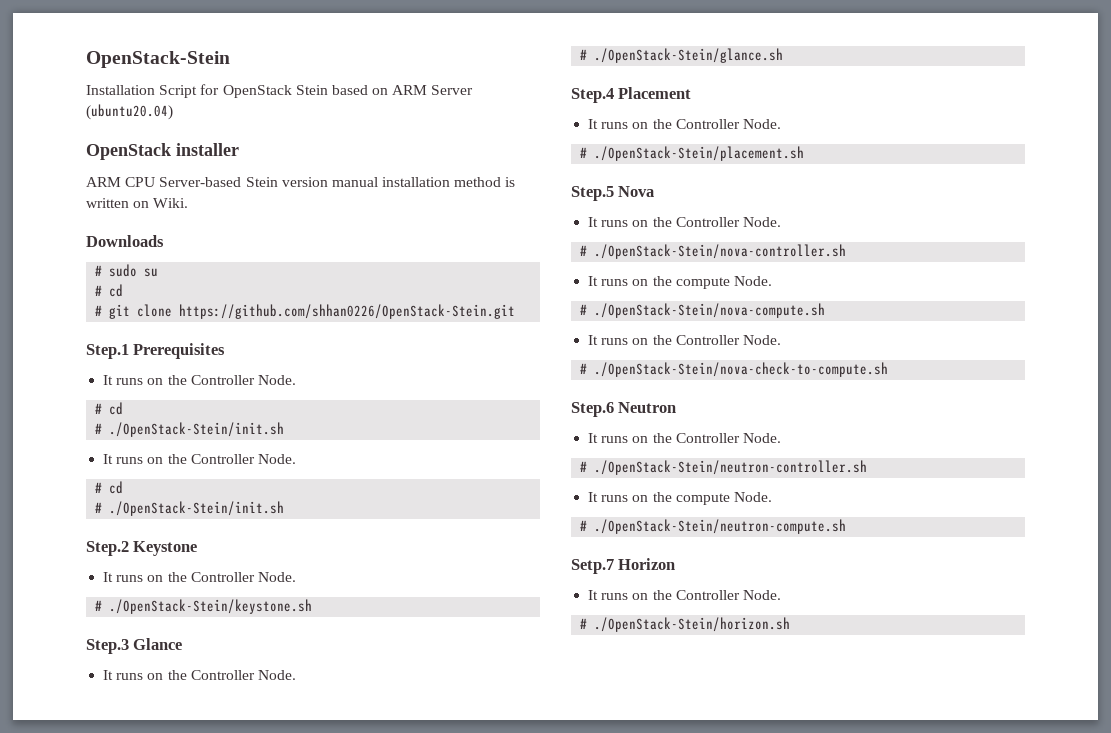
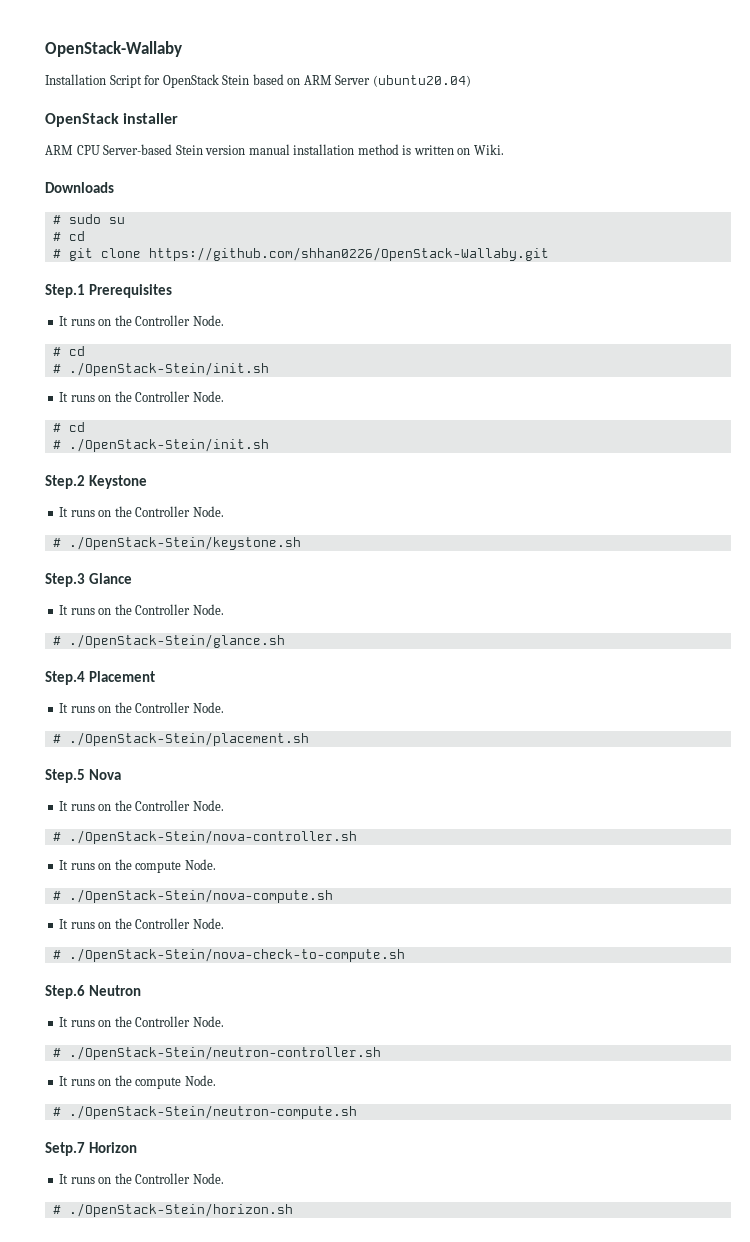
- OpenStack-Stein
+ OpenStack-Wallaby
- # git clone https://github.com/shhan0226/OpenStack-Stein.git
+ # git clone https://github.com/shhan0226/OpenStack-Wallaby.git

